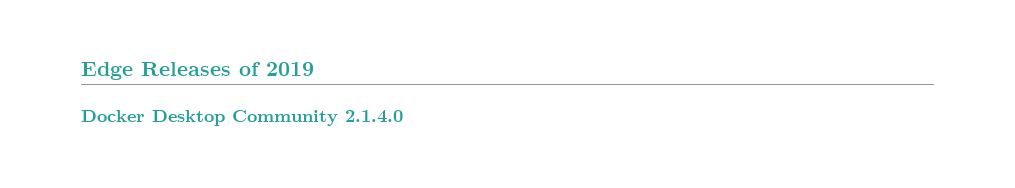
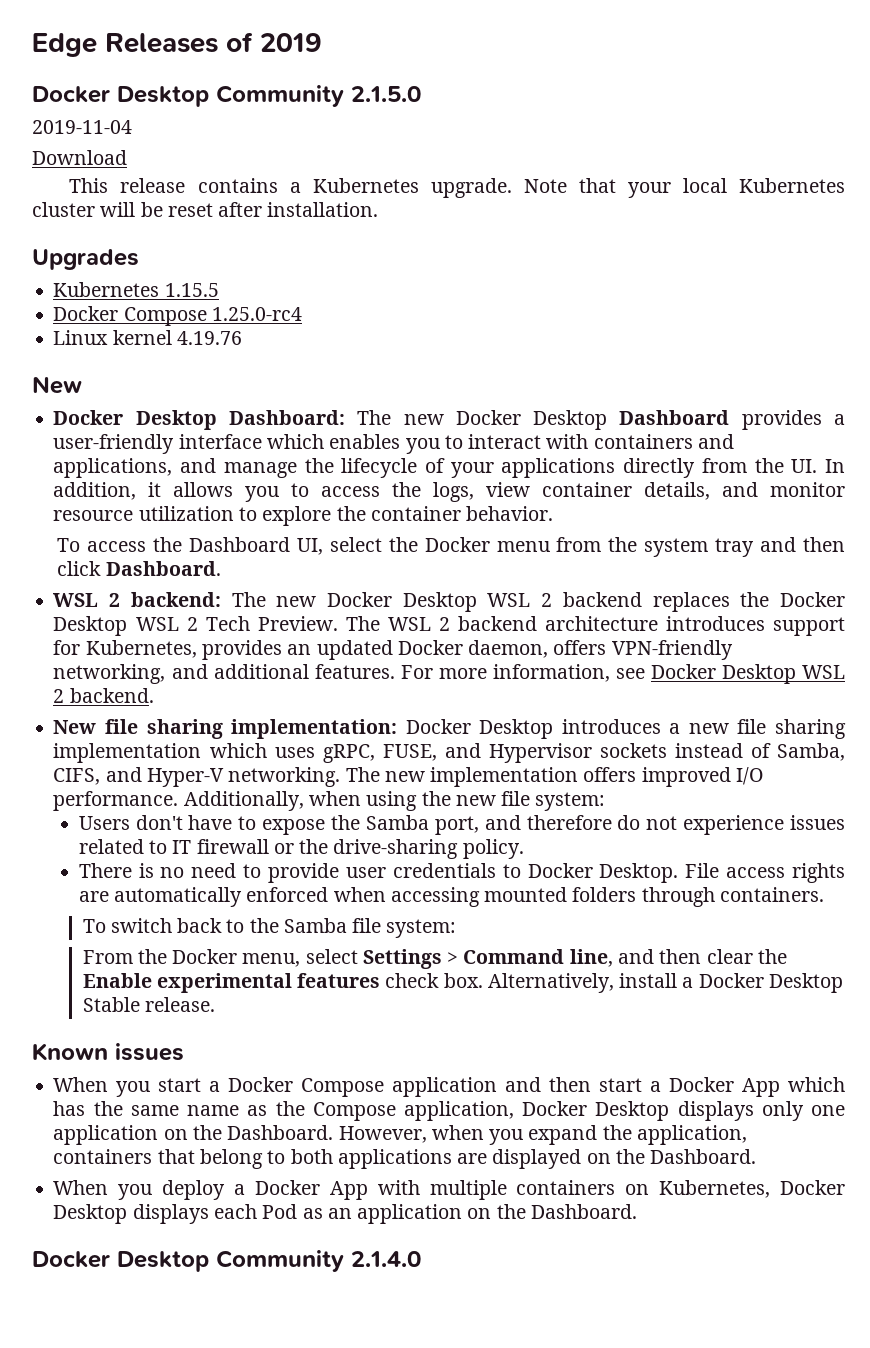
+ Docker Desktop Community 2.1.5.0
+ 2019-11-04
+ Download
+ This release contains a Kubernetes upgrade. Note that your local Kubernetes cluster will be reset after installation.
+ Upgrades
+ Kubernetes 1.15.5
+ Docker Compose 1.25.0-rc4
+ Linux kernel 4.19.76
+ New
+ Docker Desktop Dashboard: The new Docker Desktop Dashboard provides a user-friendly interface which enables you to interact with containers and applications, and manage the lifecycle of your applications directly from the UI. In addition, it allows you to access the logs, view container details, and monitor resource utilization to explore the container behavior.
+ To access the Dashboard UI, select the Docker menu from the system tray and then click Dashboard.
+ WSL 2 backend: The new Docker Desktop WSL 2 backend replaces the Docker Desktop WSL 2 Tech Preview. The WSL 2 backend architecture introduces support for Kubernetes, provides an updated Docker daemon, offers VPN-friendly networking, and additional features. For more information, see Docker Desktop WSL 2 backend.
+ New file sharing implementation: Docker Desktop introduces a new file sharing implementation which uses gRPC, FUSE, and Hypervisor sockets instead of Samba, CIFS, and Hyper-V networking. The new implementation offers improved I/O performance. Additionally, when using the new file system:
+ Users don't have to expose the Samba port, and therefore do not experience issues related to IT firewall or the drive-sharing policy.
+ There is no need to provide user credentials to Docker Desktop. File access rights are automatically enforced when accessing mounted folders through containers.
+ To switch back to the Samba file system:
+ From the Docker menu, select Settings > Command line, and then clear the Enable experimental features check box. Alternatively, install a Docker Desktop Stable release.
+ Known issues
+ When you start a Docker Compose application and then start a Docker App which has the same name as the Compose application, Docker Desktop displays only one application on the Dashboard. However, when you expand the application, containers that belong to both applications are displayed on the Dashboard.
+ When you deploy a Docker App with multiple containers on Kubernetes, Docker Desktop displays each Pod as an application on the Dashboard.

